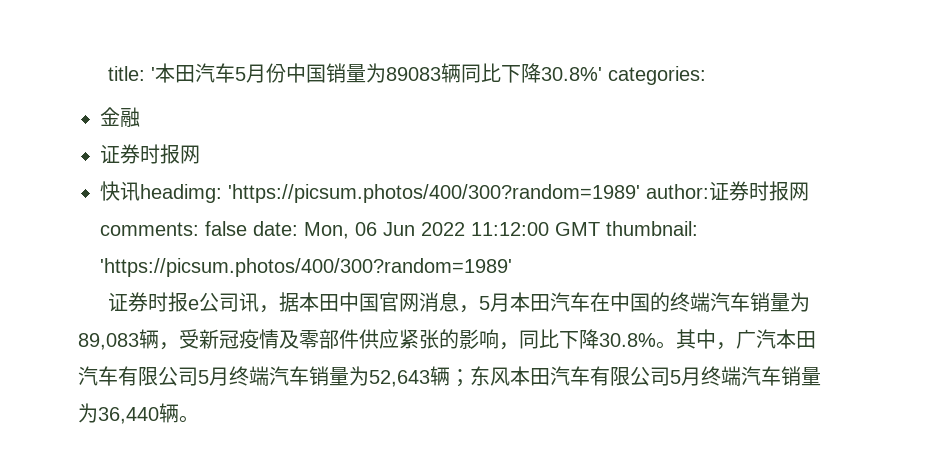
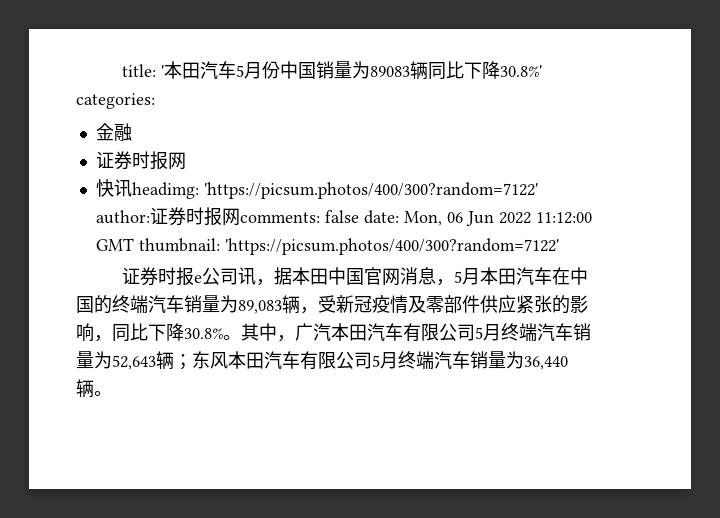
- 快讯headimg: 'https://picsum.photos/400/300?random=1989' author:证券时报网comments: false date: Mon, 06 Jun 2022 11:12:00 GMT thumbnail: 'https://picsum.photos/400/300?random=1989'
+ 快讯headimg: 'https://picsum.photos/400/300?random=7122' author:证券时报网comments: false date: Mon, 06 Jun 2022 11:12:00 GMT thumbnail: 'https://picsum.photos/400/300?random=7122'

